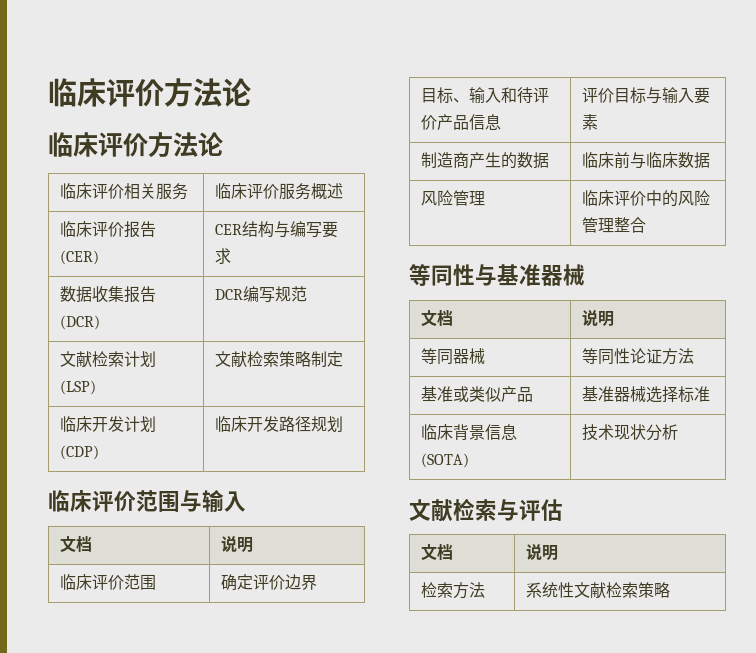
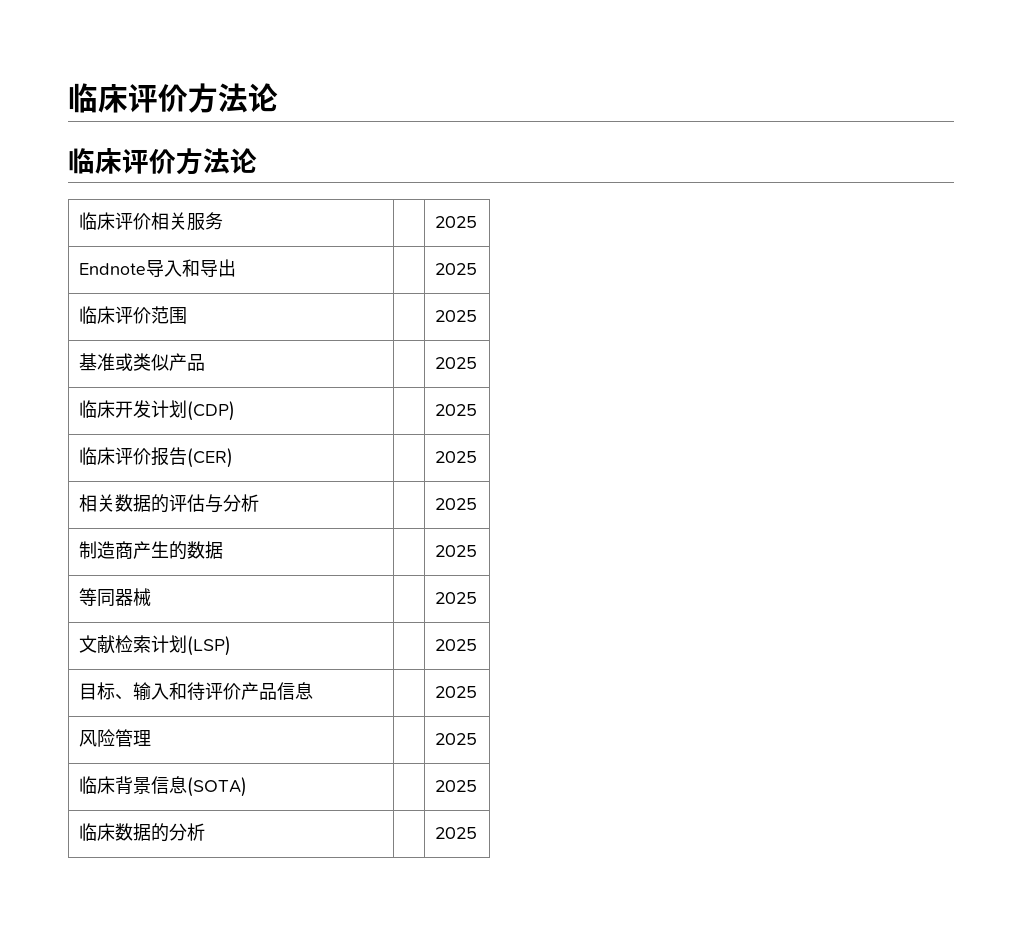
- 临床评价相关服务 | 临床评价服务概述
- 临床评价报告(CER) | CER结构与编写要求
- 数据收集报告(DCR) | DCR编写规范
- 文献检索计划(LSP) | 文献检索策略制定
- 临床开发计划(CDP) | 临床开发路径规划
- 临床评价范围与输入
- 文档 | 说明
- 临床评价范围 | 确定评价边界
+ 临床评价相关服务 | | 2025
+ Endnote导入和导出 | | 2025
+ 临床评价范围 | | 2025
+ 基准或类似产品 | | 2025
+ 临床开发计划(CDP) | | 2025
+ 临床评价报告(CER) | | 2025
+ 相关数据的评估与分析 | | 2025
+ 制造商产生的数据 | | 2025
+ 等同器械 | | 2025
+ 文献检索计划(LSP) | | 2025
- 目标、输入和待评价产品信息 | 评价目标与输入要素
- 制造商产生的数据 | 临床前与临床数据
- 风险管理 | 临床评价中的风险管理整合
- 等同性与基准器械
- 文档 | 说明
- 等同器械 | 等同性论证方法
- 基准或类似产品 | 基准器械选择标准
- 临床背景信息(SOTA) | 技术现状分析
- 文献检索与评估
- 文档 | 说明
- 检索方法 | 系统性文献检索策略
+ 目标、输入和待评价产品信息 | | 2025
+ 风险管理 | | 2025
+ 临床背景信息(SOTA) | | 2025
+ 临床数据的分析 | | 2025

